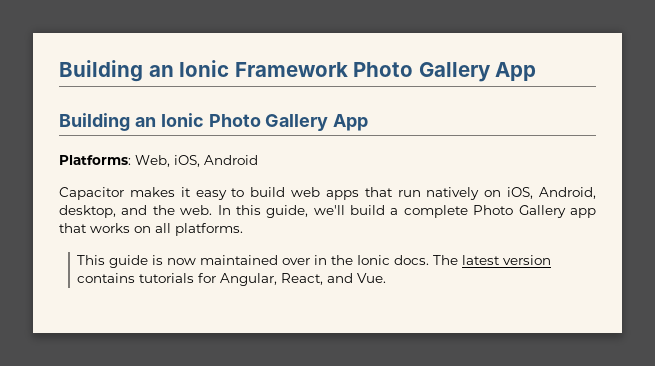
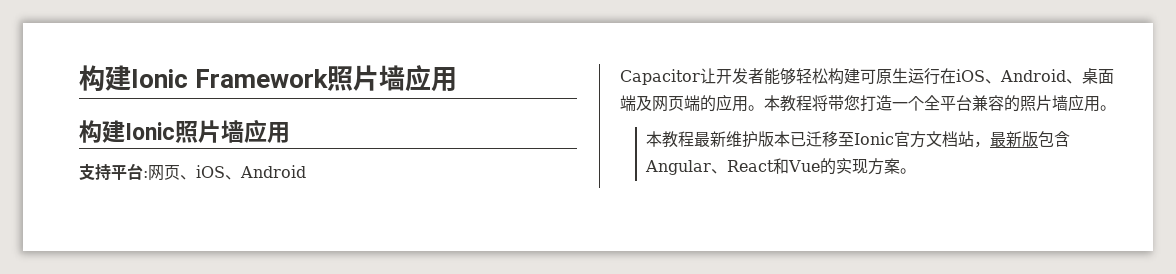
- Building an Ionic Framework Photo Gallery App
- Building an Ionic Photo Gallery App
- Platforms: Web, iOS, Android
- Capacitor makes it easy to build web apps that run natively on iOS, Android, desktop, and the web. In this guide, we'll build a complete Photo Gallery app that works on all platforms.
- This guide is now maintained over in the Ionic docs. The latest version contains tutorials for Angular, React, and Vue.
+ 构建Ionic Framework照片墙应用
+ 构建Ionic照片墙应用
+ 支持平台:网页、iOS、Android
+ Capacitor让开发者能够轻松构建可原生运行在iOS、Android、桌面端及网页端的应用。本教程将带您打造一个全平台兼容的照片墙应用。
+ 本教程最新维护版本已迁移至Ionic官方文档站，最新版包含Angular、React和Vue的实现方案。

